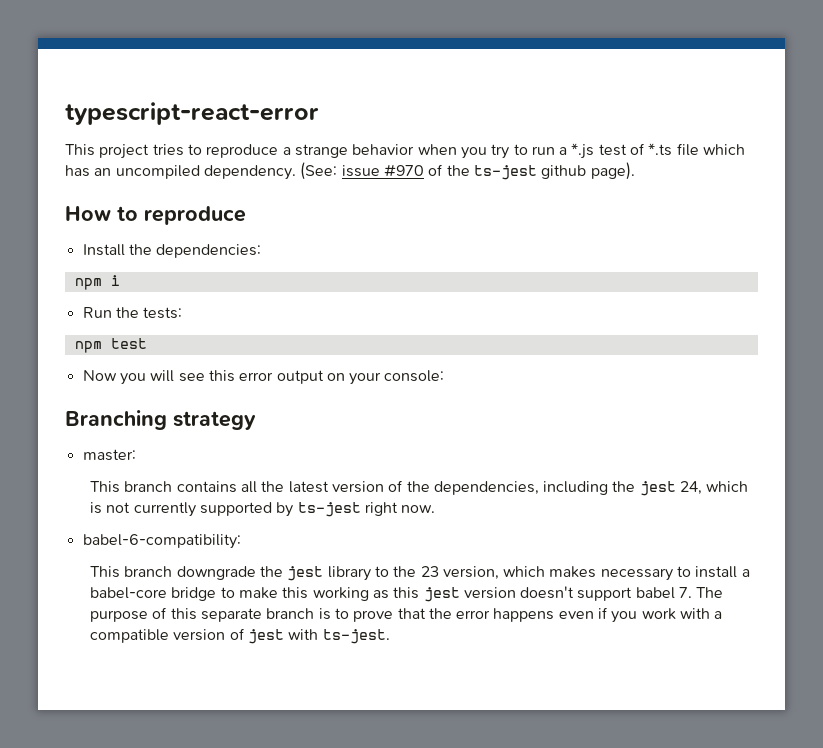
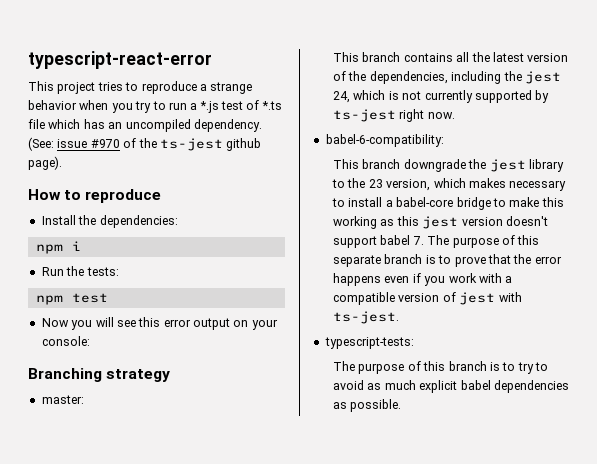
+ typescript-tests:
+ The purpose of this branch is to try to avoid as much explicit babel dependencies as possible.

